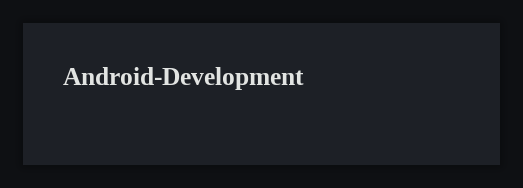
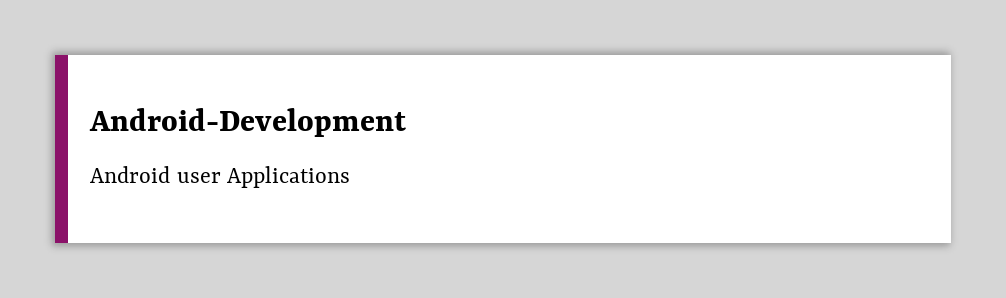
+ Android user Applications

